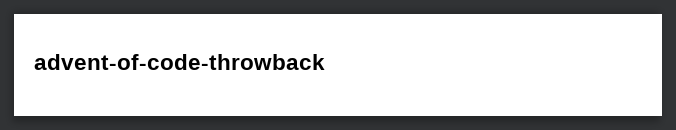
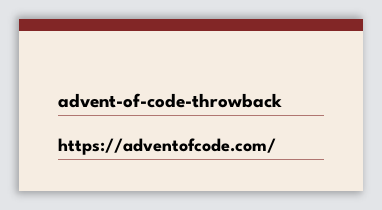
+ https://adventofcode.com/

